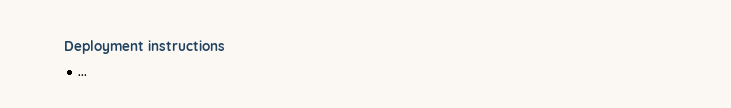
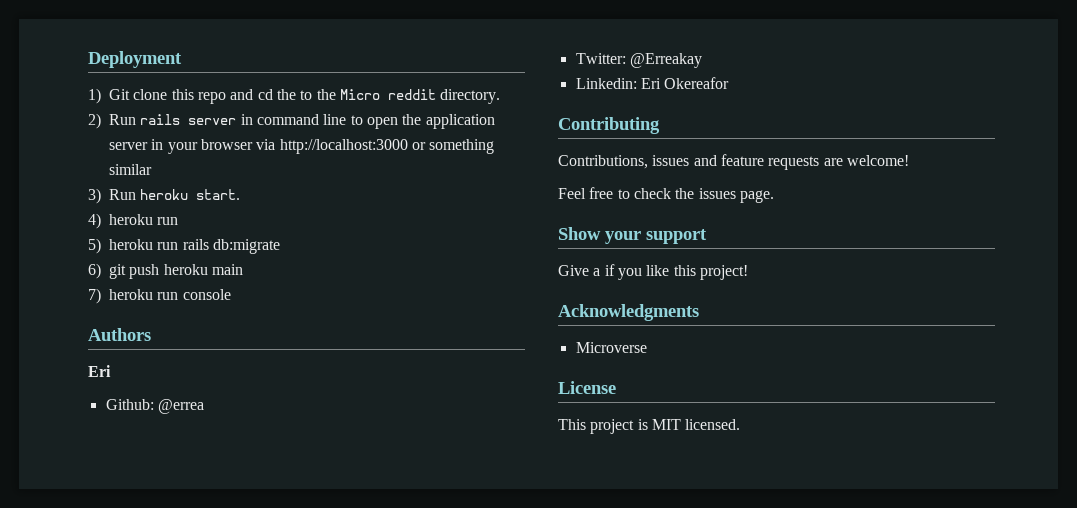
- Deployment instructions
- ...
+ Deployment
+ 1) Git clone this repo and cd the to the Micro reddit directory.
+ 2) Run rails server in command line to open the application server in your browser via http://localhost:3000 or something similar
+ 3) Run heroku start.
+ 4) heroku run
+ 5) heroku run rails db:migrate
+ 6) git push heroku main
+ 7) heroku run console
+ Authors
+ Eri
+ Github: @errea
+ Twitter: @Erreakay
+ Linkedin: Eri Okereafor
+ Contributing
+ Contributions, issues and feature requests are welcome!
+ Feel free to check the issues page.
+ Show your support
+ Give a if you like this project!
+ Acknowledgments
+ Microverse
+ License
+ This project is MIT licensed.

